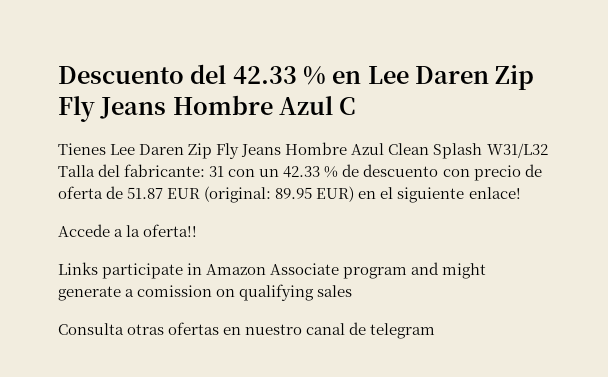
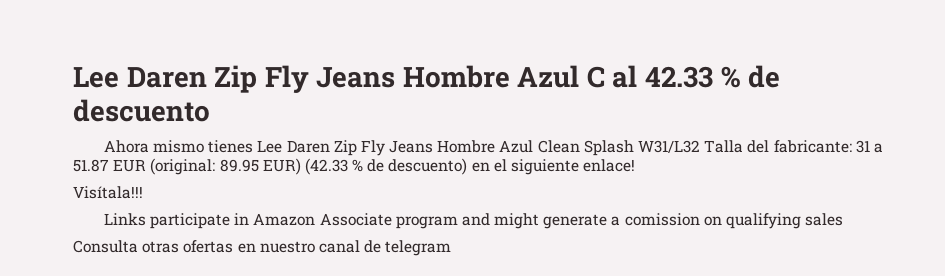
- Descuento del 42.33 % en Lee Daren Zip Fly Jeans Hombre Azul C
- Tienes Lee Daren Zip Fly Jeans Hombre Azul Clean Splash W31/L32 Talla del fabricante: 31 con un 42.33 % de descuento con precio de oferta de 51.87 EUR (original: 89.95 EUR) en el siguiente enlace!
+ Lee Daren Zip Fly Jeans Hombre Azul C al 42.33 % de descuento
+ Ahora mismo tienes Lee Daren Zip Fly Jeans Hombre Azul Clean Splash W31/L32 Talla del fabricante: 31 a 51.87 EUR (original: 89.95 EUR) (42.33 % de descuento) en el siguiente enlace!
- Accede a la oferta!!
+ Visítala!!!

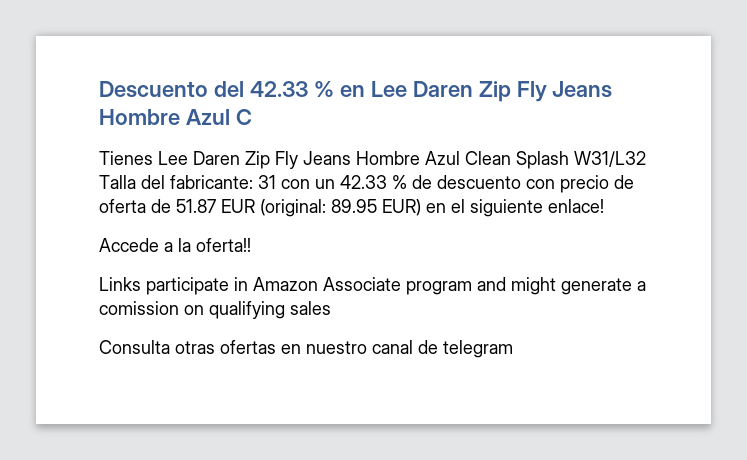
- Lee Daren Zip Fly Jeans Hombre Azul C al 42.33 % de descuento
- Ahora mismo tienes Lee Daren Zip Fly Jeans Hombre Azul Clean Splash W31/L32 Talla del fabricante: 31 a 51.87 EUR (original: 89.95 EUR) (42.33 % de descuento) en el siguiente enlace!
+ Descuento del 42.33 % en Lee Daren Zip Fly Jeans Hombre Azul C
+ Tienes Lee Daren Zip Fly Jeans Hombre Azul Clean Splash W31/L32 Talla del fabricante: 31 con un 42.33 % de descuento con precio de oferta de 51.87 EUR (original: 89.95 EUR) en el siguiente enlace!
- Visítala!!!
+ Accede a la oferta!!

